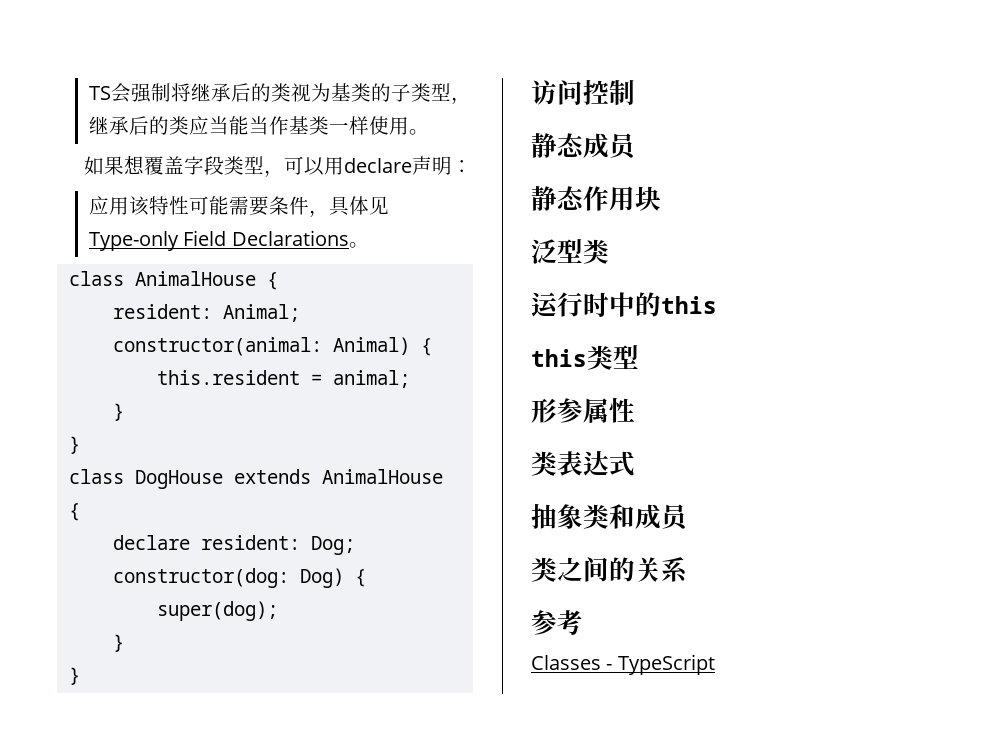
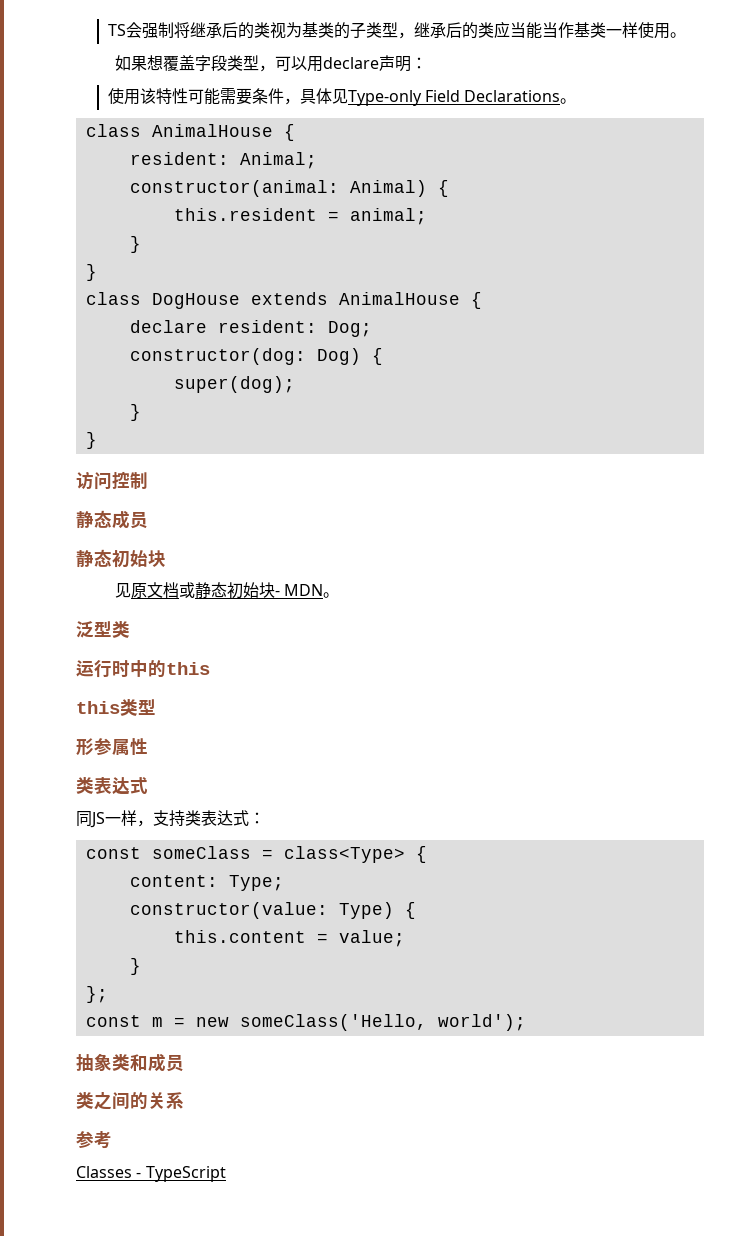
- 应用该特性可能需要条件，具体见Type-only Field Declarations。
+ 使用该特性可能需要条件，具体见Type-only Field Declarations。
  静态成员
- 静态作用块
+ 静态初始块
+ 见原文档或静态初始块- MDN。
+ 同JS一样，支持类表达式：
+ const someClass = class<Type> {
+ content: Type;
+ constructor(value: Type) {
+ this.content = value;
+ }
+ };
+ const m = new someClass('Hello, world');

